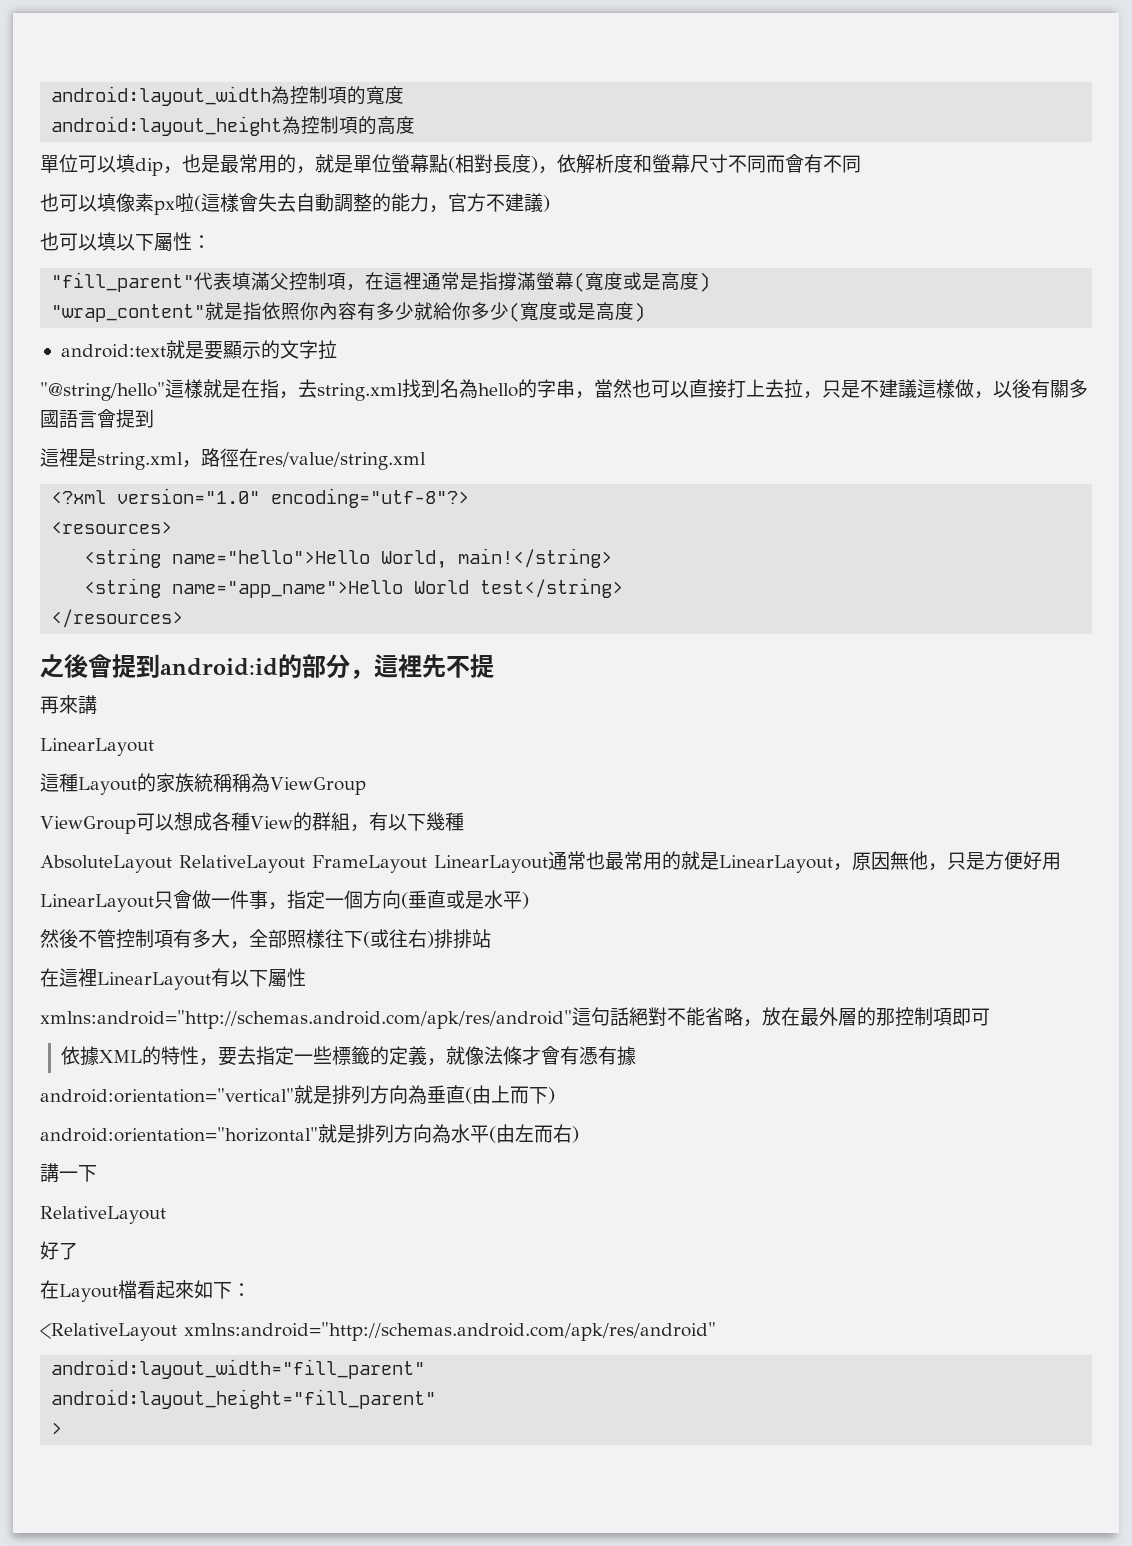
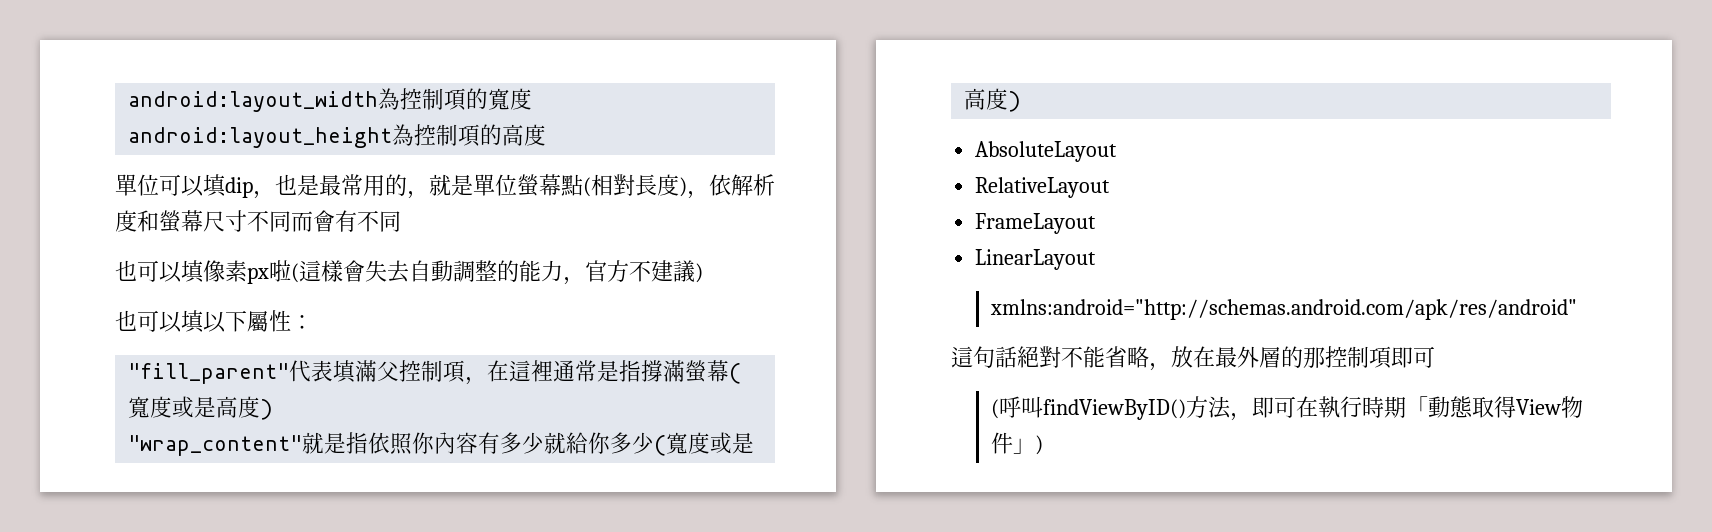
- android:text就是要顯示的文字拉
- "@string/hello"這樣就是在指，去string.xml找到名為hello的字串，當然也可以直接打上去拉，只是不建議這樣做，以後有關多國語言會提到
- 這裡是string.xml，路徑在res/value/string.xml
- <?xml version="1.0" encoding="utf-8"?>
- <resources>
- <string name="hello">Hello World, main!</string>
- <string name="app_name">Hello World test</string>
- </resources>
- 之後會提到android:id的部分，這裡先不提
- 再來講
+ AbsoluteLayout
+ RelativeLayout
+ FrameLayout
  LinearLayout
- 這種Layout的家族統稱稱為ViewGroup
- ViewGroup可以想成各種View的群組，有以下幾種
- AbsoluteLayout RelativeLayout FrameLayout LinearLayout通常也最常用的就是LinearLayout，原因無他，只是方便好用
- LinearLayout只會做一件事，指定一個方向(垂直或是水平)
- 然後不管控制項有多大，全部照樣往下(或往右)排排站
- 在這裡LinearLayout有以下屬性
- xmlns:android="http://schemas.android.com/apk/res/android"這句話絕對不能省略，放在最外層的那控制項即可
+ xmlns:android="http://schemas.android.com/apk/res/android"
+ 這句話絕對不能省略，放在最外層的那控制項即可
- 依據XML的特性，要去指定一些標籤的定義，就像法條才會有憑有據
- android:orientation="vertical"就是排列方向為垂直(由上而下)
- android:orientation="horizontal"就是排列方向為水平(由左而右)
- 講一下
- RelativeLayout
- 好了
- 在Layout檔看起來如下：
- <RelativeLayout xmlns:android="http://schemas.android.com/apk/res/android"
- android:layout_width="fill_parent"
- android:layout_height="fill_parent"
- >
+ (呼叫findViewByID()方法，即可在執行時期「動態取得View物件」)

